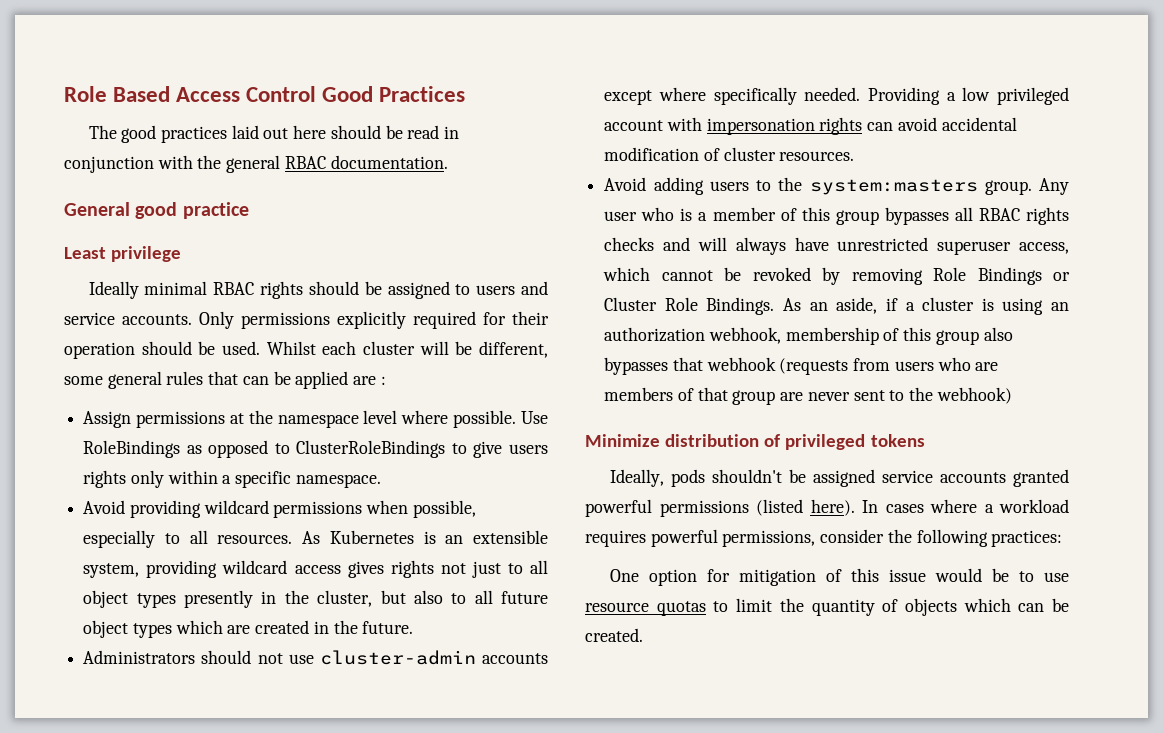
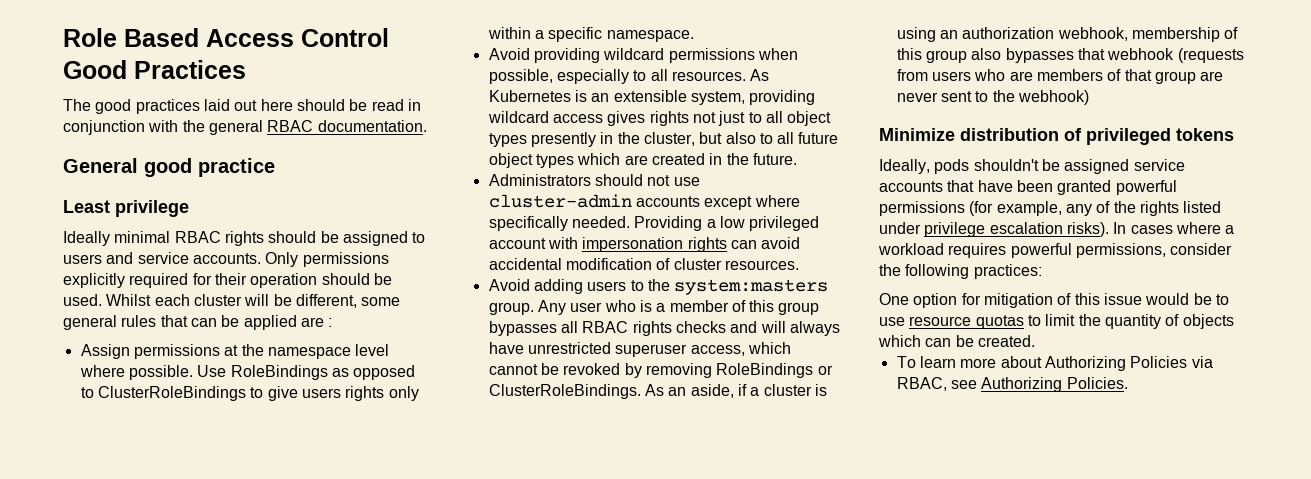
- Any user who is a member of this group bypasses all RBAC rights checks and will always have unrestricted superuser access, which cannot be revoked by removing Role Bindings or Cluster Role Bindings.
+ Any user who is a member of this group bypasses all RBAC rights checks and will always have unrestricted superuser access, which cannot be revoked by removing RoleBindings or ClusterRoleBindings.
- Ideally, pods shouldn't be assigned service accounts granted powerful permissions (listed here).
+ Ideally, pods shouldn't be assigned service accounts that have been granted powerful permissions (for example, any of the rights listed under privilege escalation risks).
+ To learn more about Authorizing Policies via RBAC, see Authorizing Policies.

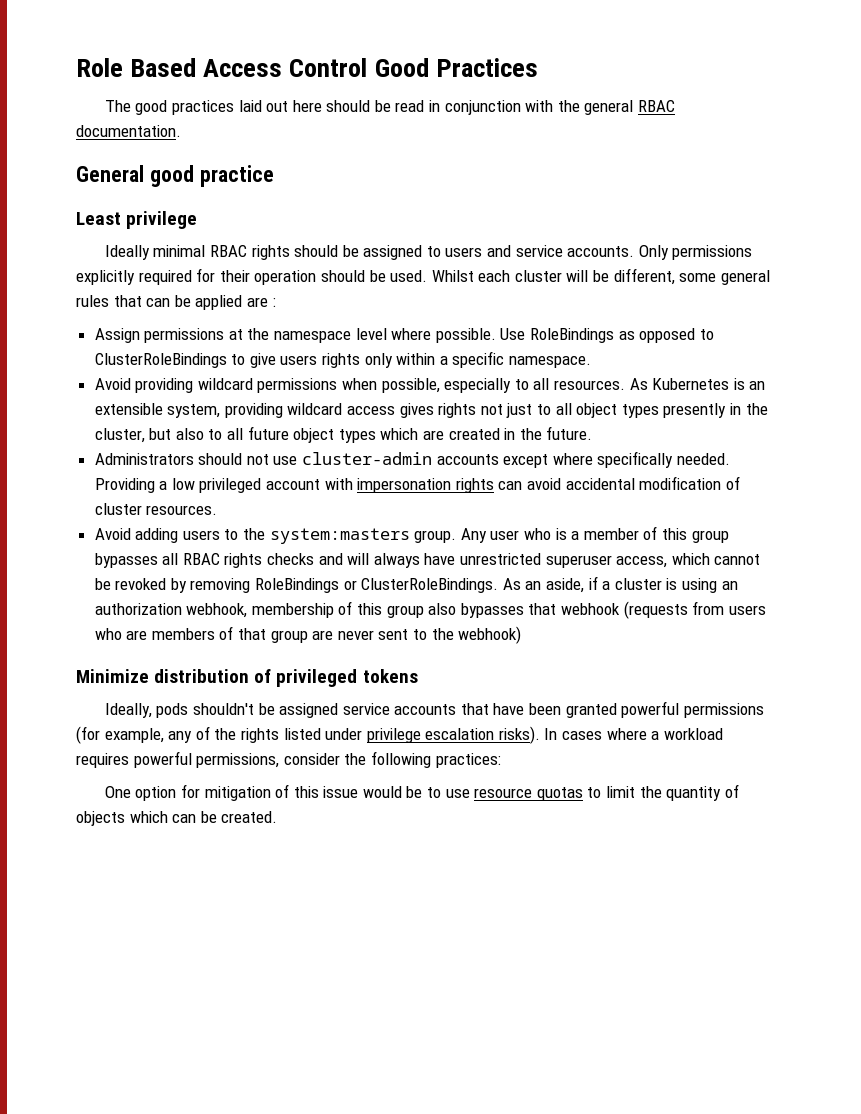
- To learn more about Authorizing Policies via RBAC, see Authorizing Policies.

